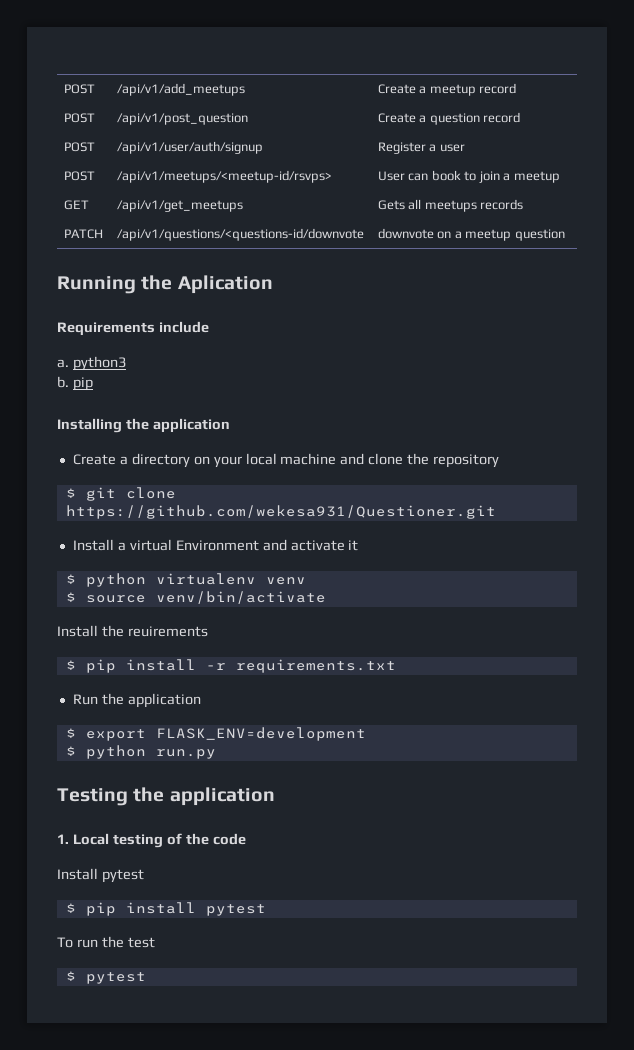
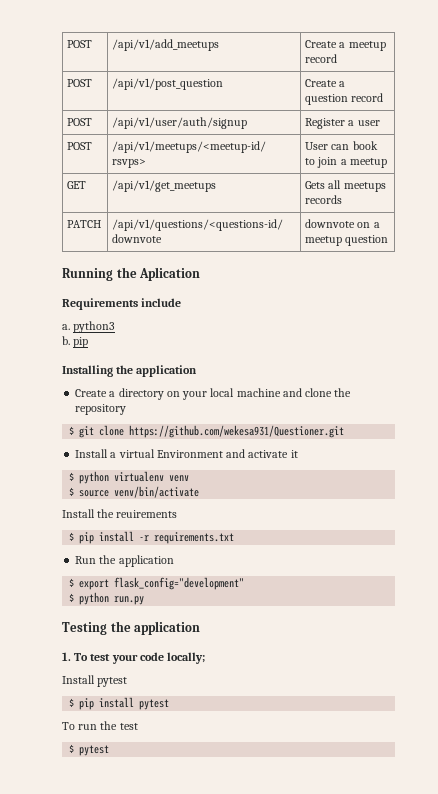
- $ export FLASK_ENV=development
+ $ export flask_config="development"
- 1. Local testing of the code
+ 1. To test your code locally;

